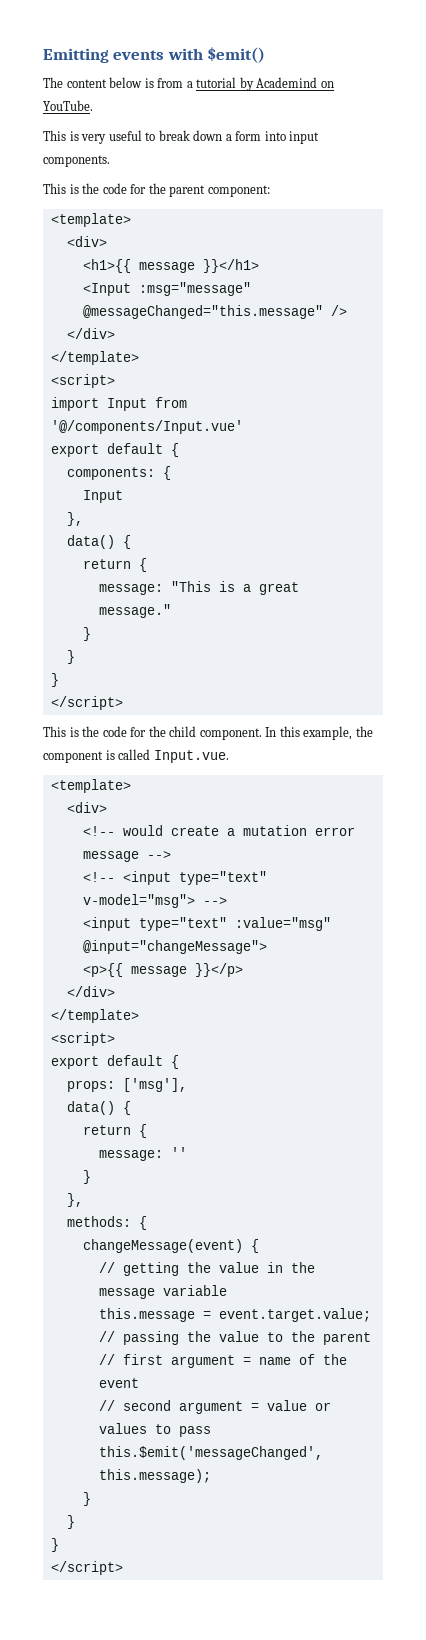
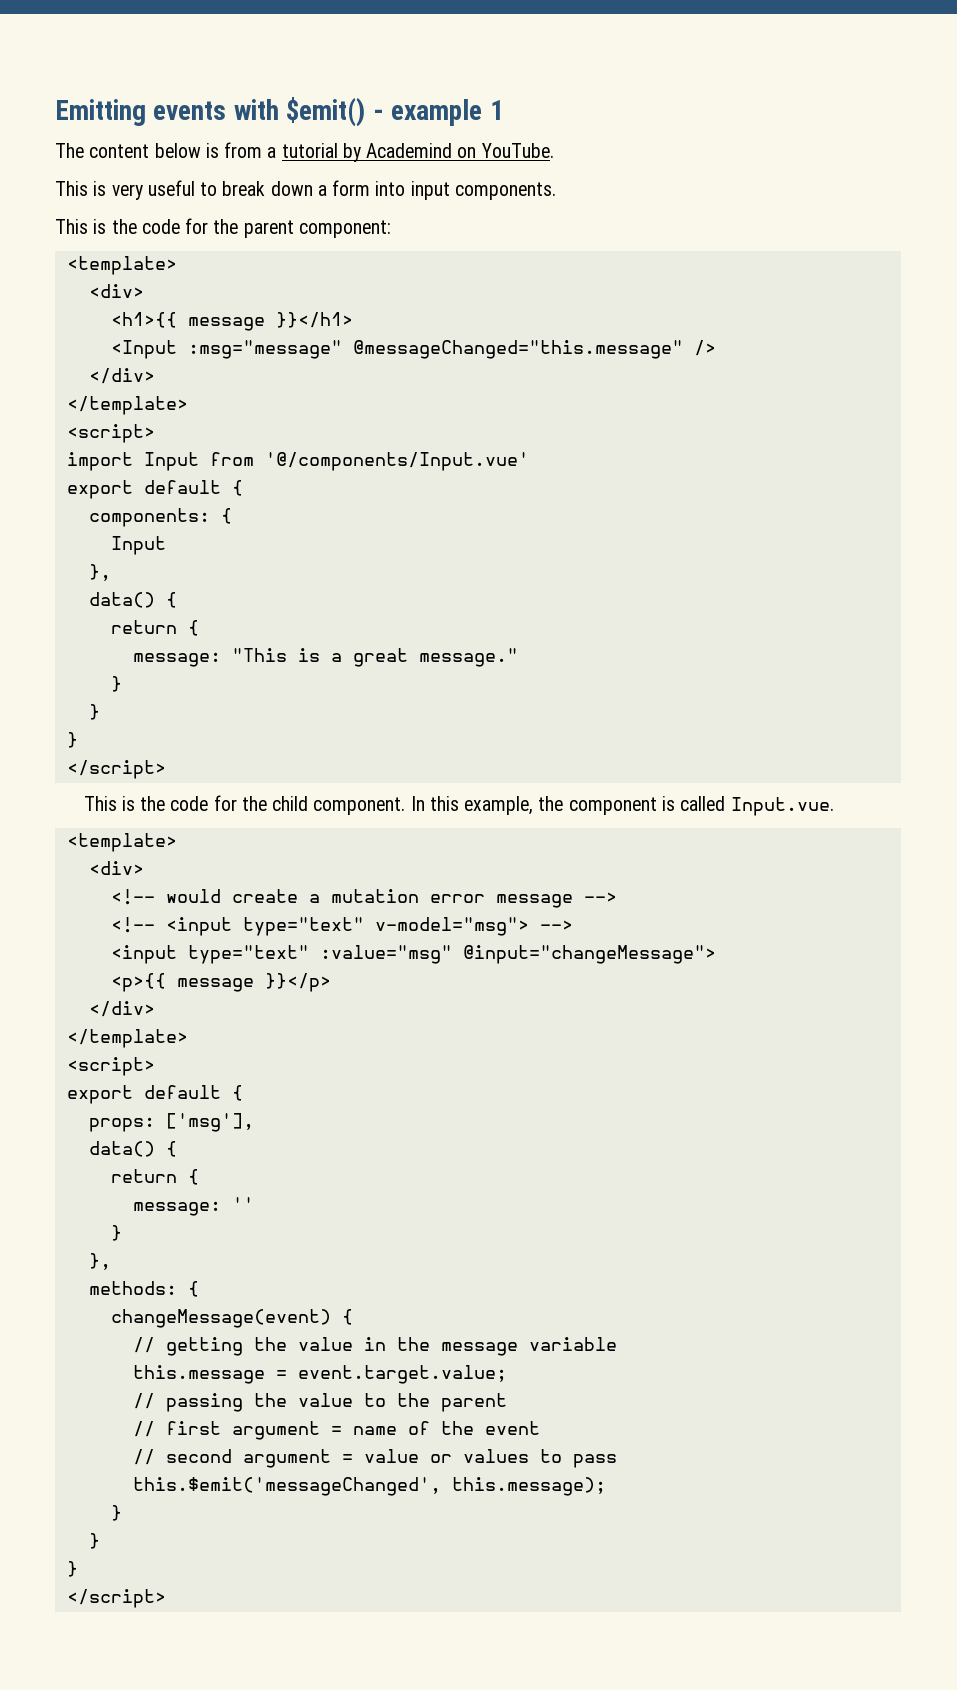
- Emitting events with $emit()
+ Emitting events with $emit() - example 1

